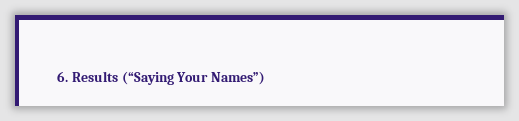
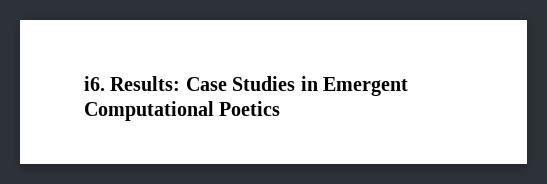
- 6. Results (“Saying Your Names”)
+ i6. Results: Case Studies in Emergent Computational Poetics

